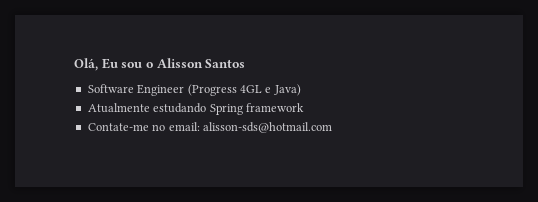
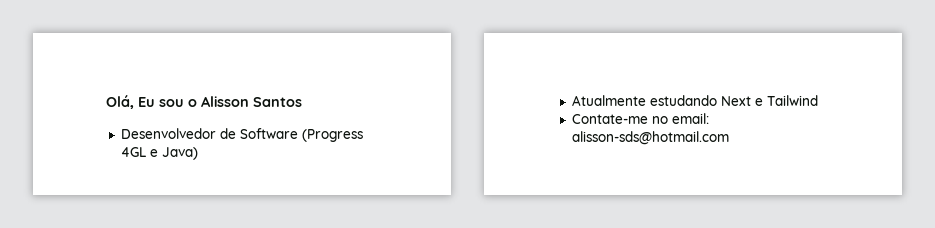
- Software Engineer (Progress 4GL e Java)
+ Desenvolvedor de Software (Progress 4GL e Java)
- Atualmente estudando Spring framework
+ Atualmente estudando Next e Tailwind

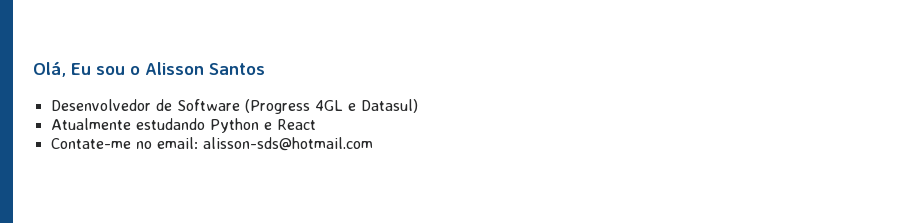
- Desenvolvedor de Software (Progress 4GL e Java)
+ Desenvolvedor de Software (Progress 4GL e Datasul)
- Atualmente estudando Next e Tailwind
+ Atualmente estudando Python e React

